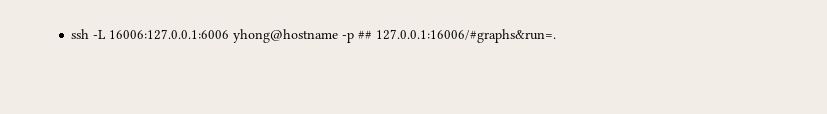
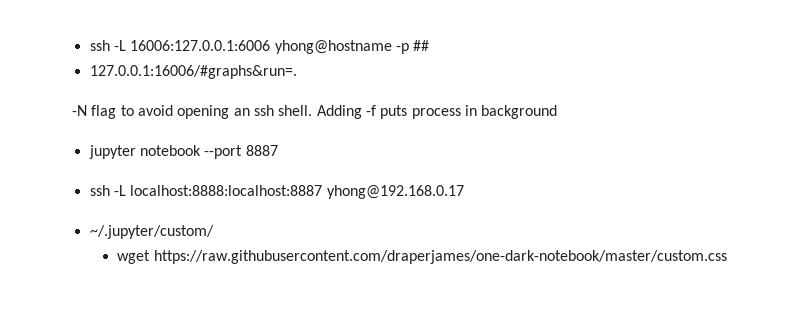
- ssh -L 16006:127.0.0.1:6006 yhong@hostname -p ## 127.0.0.1:16006/#graphs&run=.
+ ssh -L 16006:127.0.0.1:6006 yhong@hostname -p ##
+ 127.0.0.1:16006/#graphs&run=.
+ -N flag to avoid opening an ssh shell. Adding -f puts process in background
+ jupyter notebook --port 8887
+ ssh -L localhost:8888:localhost:8887 yhong@192.168.0.17
+ ~/.jupyter/custom/
+ wget https://raw.githubusercontent.com/draperjames/one-dark-notebook/master/custom.css

